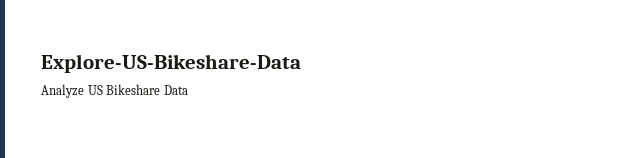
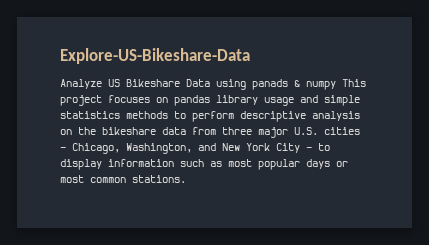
- Analyze US Bikeshare Data
+ Analyze US Bikeshare Data using panads & numpy This project focuses on pandas library usage and simple statistics methods to perform descriptive analysis on the bikeshare data from three major U.S. cities - Chicago, Washington, and New York City - to display information such as most popular days or most common stations.

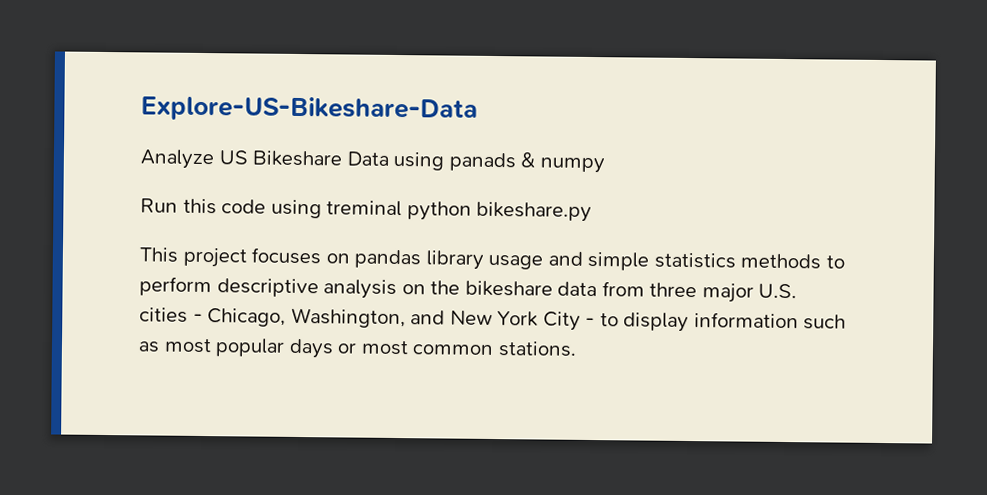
- Analyze US Bikeshare Data using panads & numpy This project focuses on pandas library usage and simple statistics methods to perform descriptive analysis on the bikeshare data from three major U.S. cities - Chicago, Washington, and New York City - to display information such as most popular days or most common stations.
+ Analyze US Bikeshare Data using panads & numpy
+ Run this code using treminal python bikeshare.py
+ This project focuses on pandas library usage and simple statistics methods to perform descriptive analysis on the bikeshare data from three major U.S. cities - Chicago, Washington, and New York City - to display information such as most popular days or most common stations.

